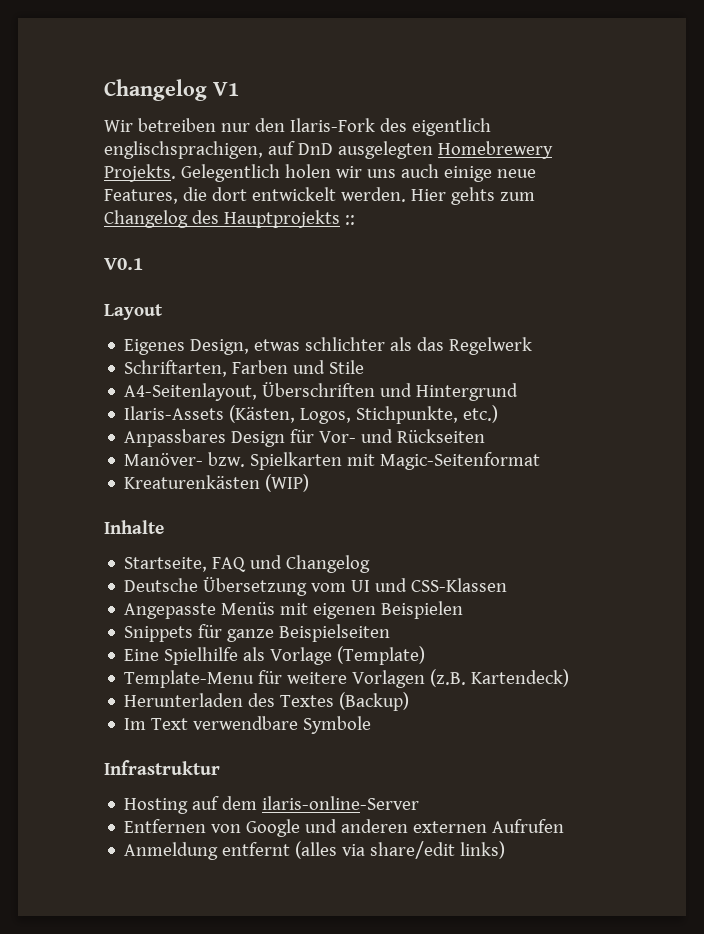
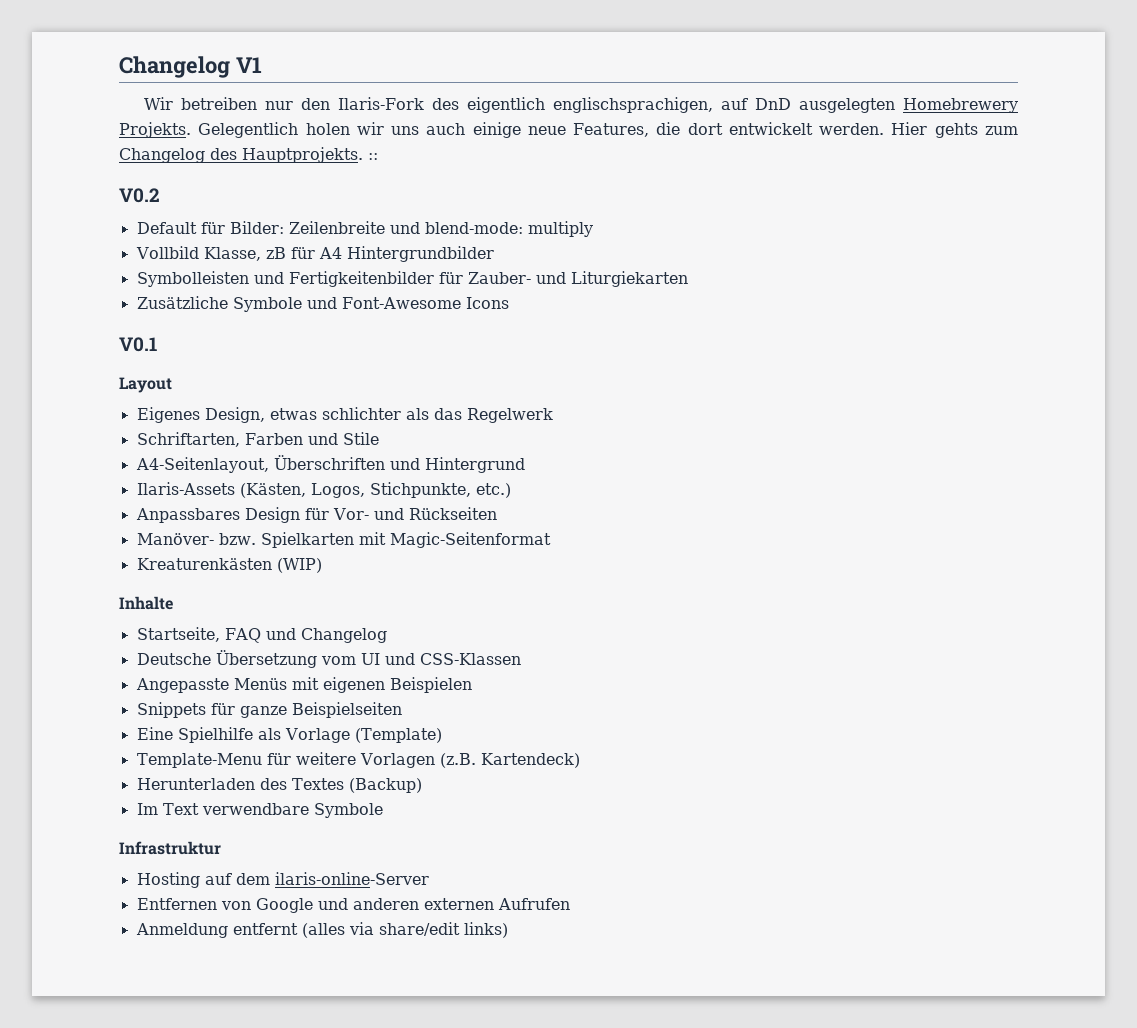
- Hier gehts zum Changelog des Hauptprojekts ::
+ Hier gehts zum Changelog des Hauptprojekts. ::
+ V0.2
+ Default für Bilder: Zeilenbreite und blend-mode: multiply
+ Vollbild Klasse, zB für A4 Hintergrundbilder
+ Symbolleisten und Fertigkeitenbilder für Zauber- und Liturgiekarten
+ Zusätzliche Symbole und Font-Awesome Icons

